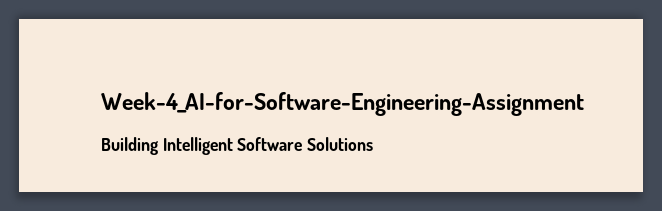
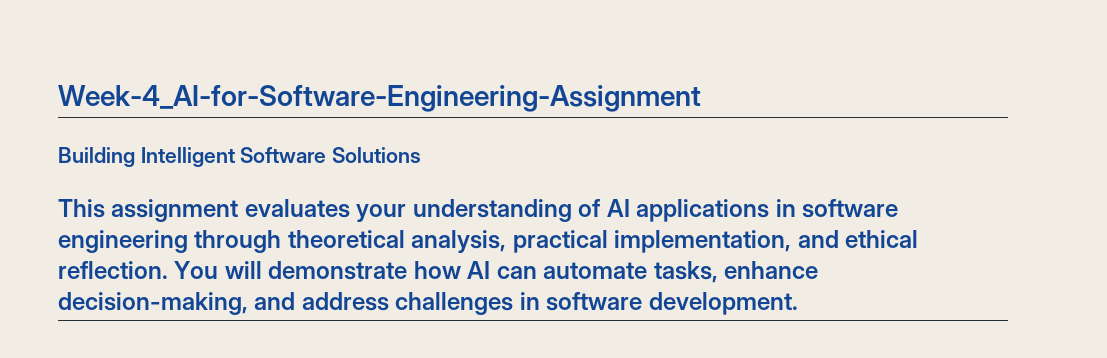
+ This assignment evaluates your understanding of AI applications in software engineering through theoretical analysis, practical implementation, and ethical reflection. You will demonstrate how AI can automate tasks, enhance decision-making, and address challenges in software development.

